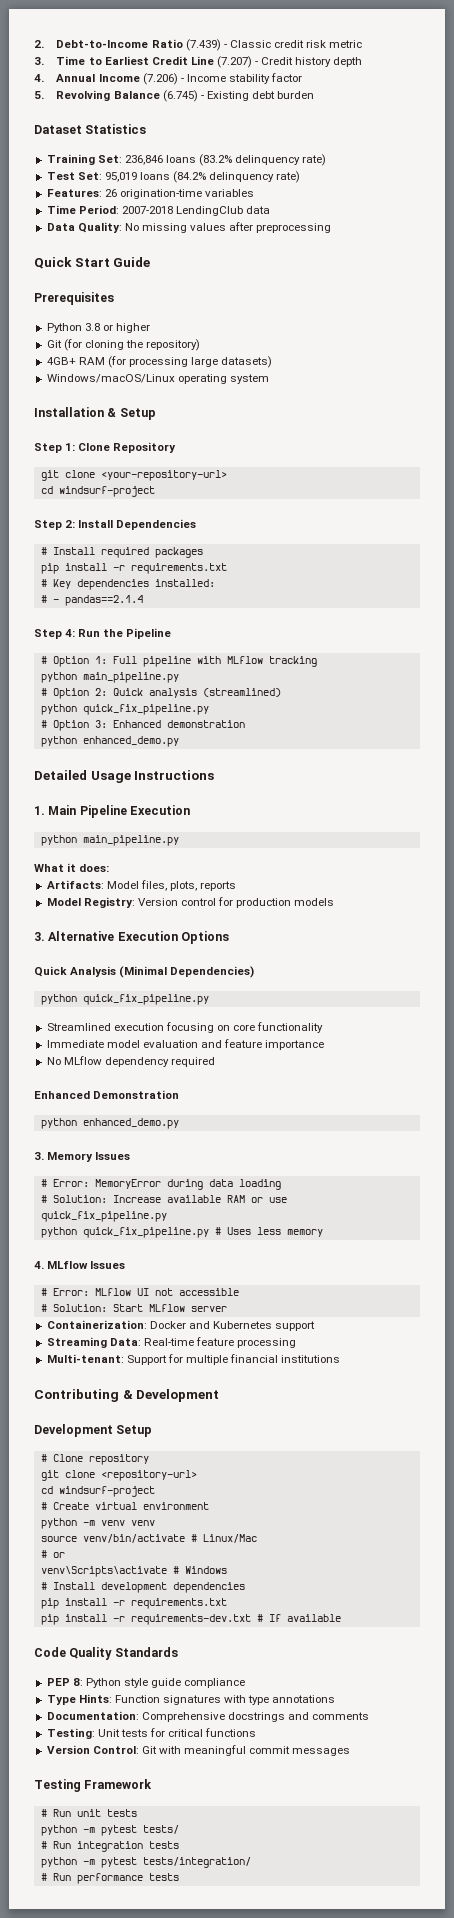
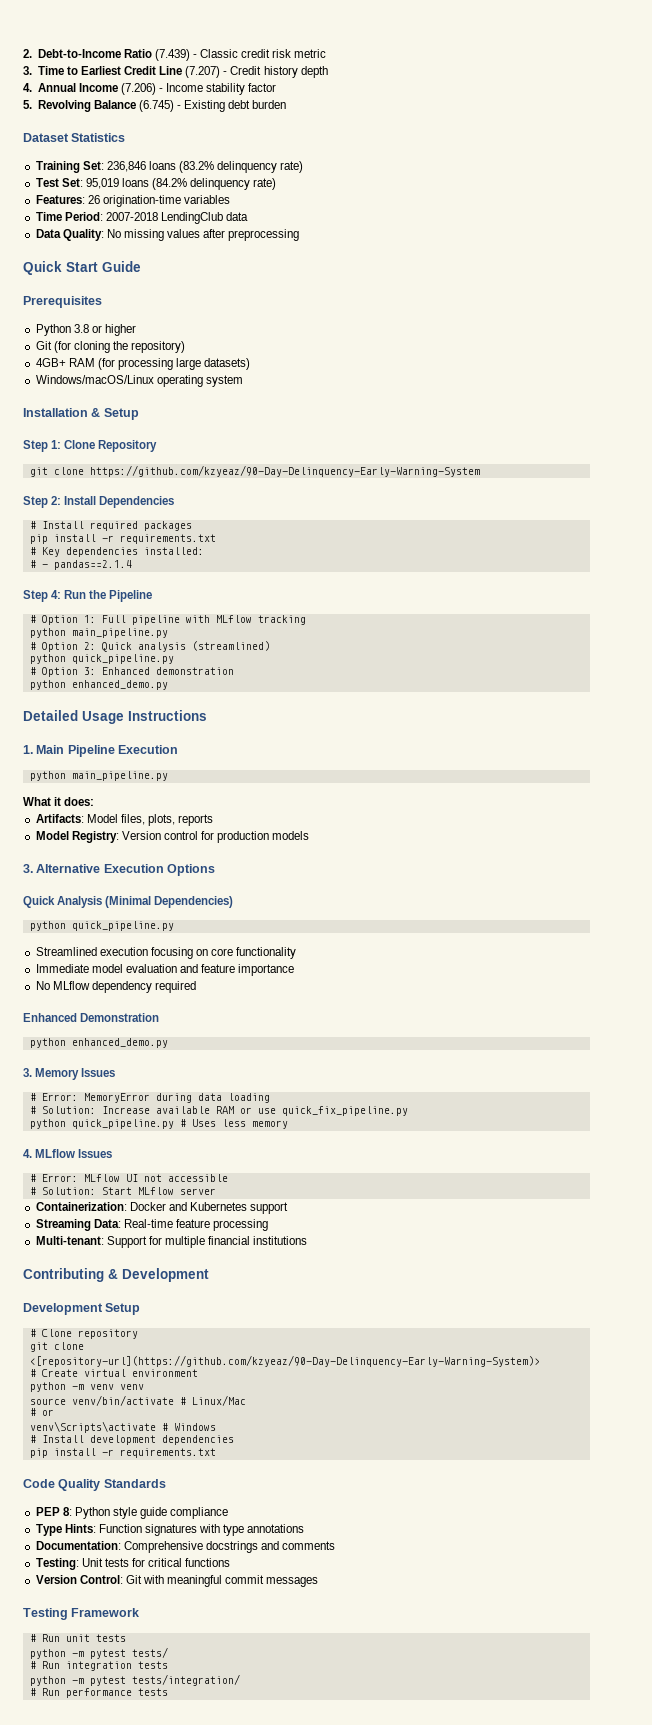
- git clone <your-repository-url>
- cd windsurf-project
+ git clone https://github.com/kzyeaz/90-Day-Delinquency-Early-Warning-System
  # Option 2: Quick analysis (streamlined)
- python quick_fix_pipeline.py
+ python quick_pipeline.py
  Quick Analysis (Minimal Dependencies)
- python quick_fix_pipeline.py
+ python quick_pipeline.py
- python quick_fix_pipeline.py # Uses less memory
+ python quick_pipeline.py # Uses less memory
- git clone <repository-url>
- cd windsurf-project
+ git clone <[repository-url](https://github.com/kzyeaz/90-Day-Delinquency-Early-Warning-System)>
- pip install -r requirements-dev.txt # If available

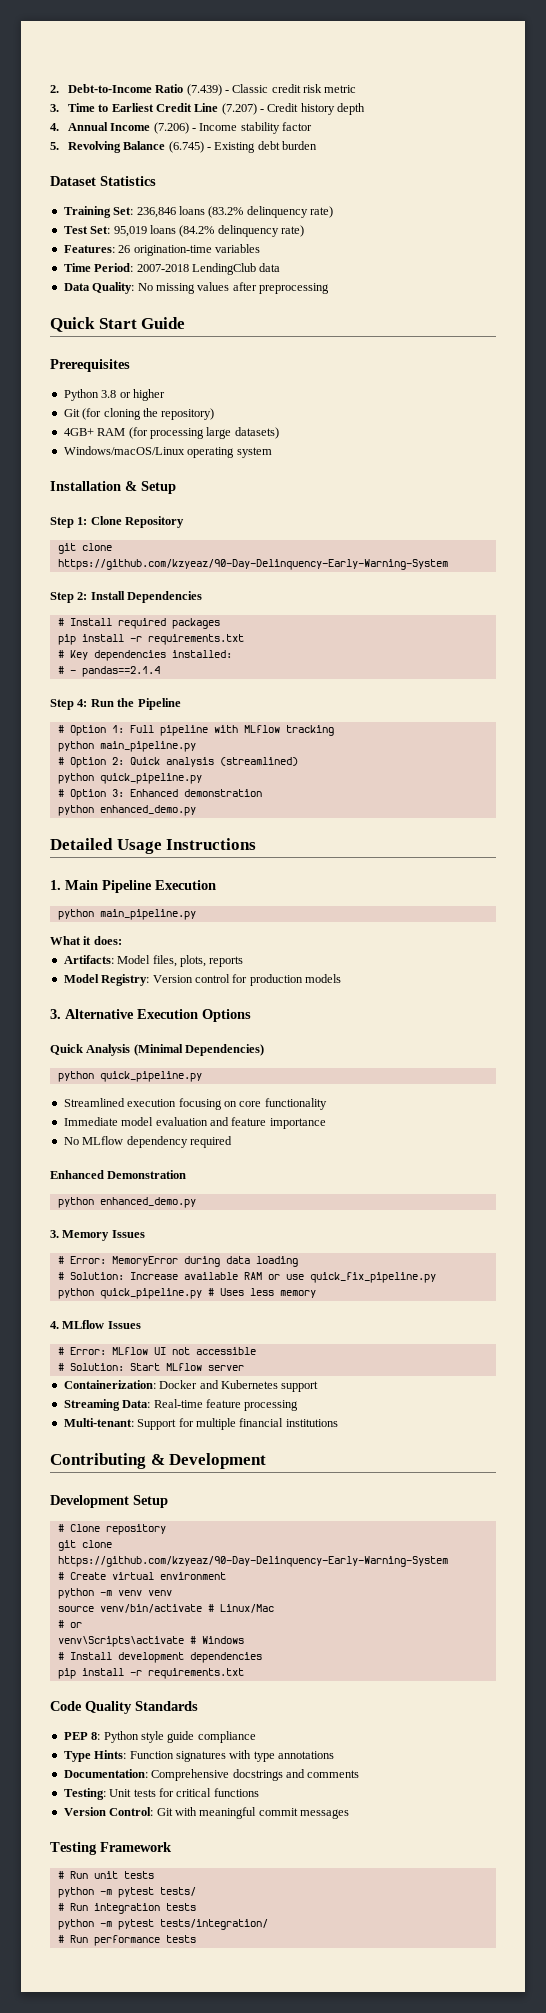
  # Clone repository
- git clone <[repository-url](https://github.com/kzyeaz/90-Day-Delinquency-Early-Warning-System)>
+ git clone https://github.com/kzyeaz/90-Day-Delinquency-Early-Warning-System

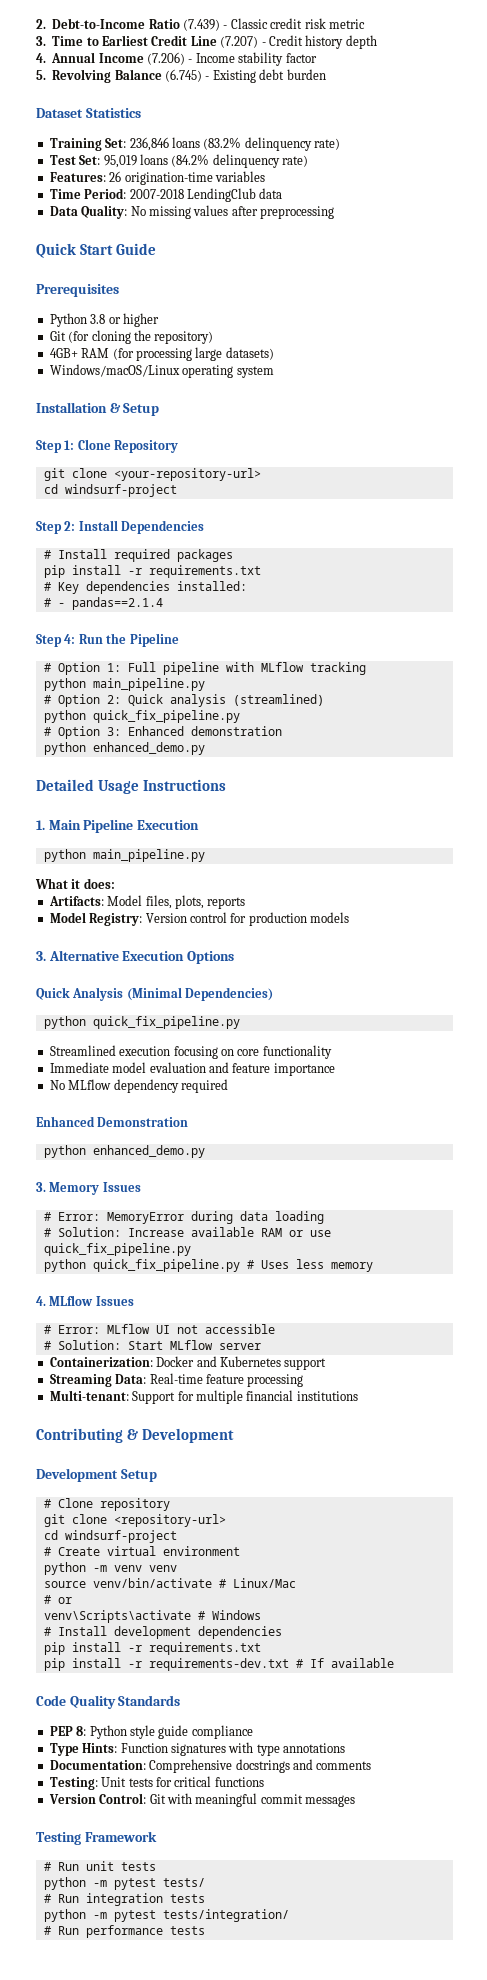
  Step 1: Clone Repository
- git clone https://github.com/kzyeaz/90-Day-Delinquency-Early-Warning-System
+ git clone <your-repository-url>
+ cd windsurf-project
  # Option 2: Quick analysis (streamlined)
- python quick_pipeline.py
+ python quick_fix_pipeline.py
  Quick Analysis (Minimal Dependencies)
- python quick_pipeline.py
+ python quick_fix_pipeline.py
- python quick_pipeline.py # Uses less memory
+ python quick_fix_pipeline.py # Uses less memory
  # Clone repository
- git clone https://github.com/kzyeaz/90-Day-Delinquency-Early-Warning-System
+ git clone <repository-url>
+ cd windsurf-project
+ pip install -r requirements-dev.txt # If available

